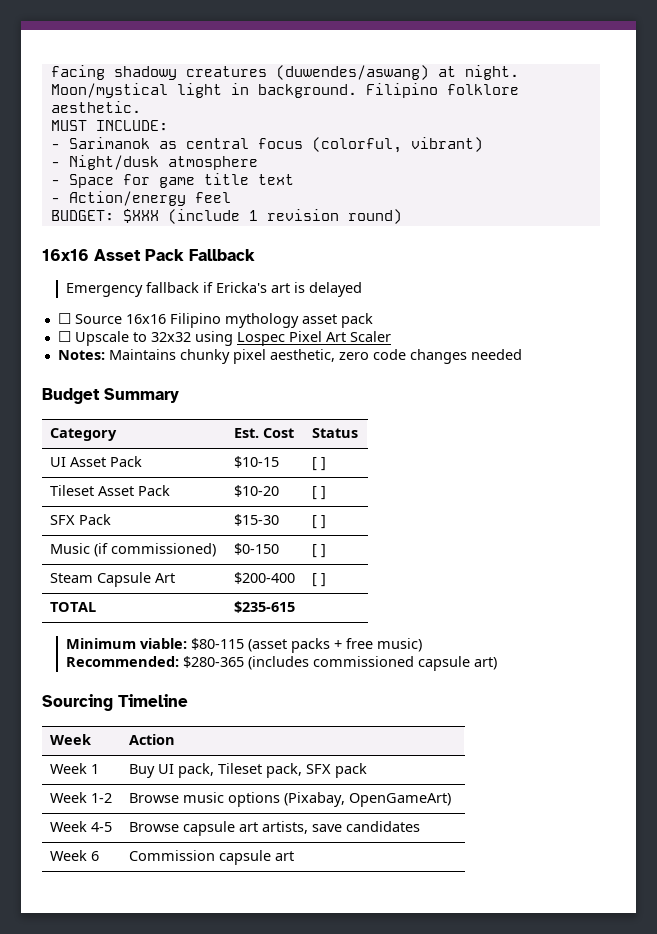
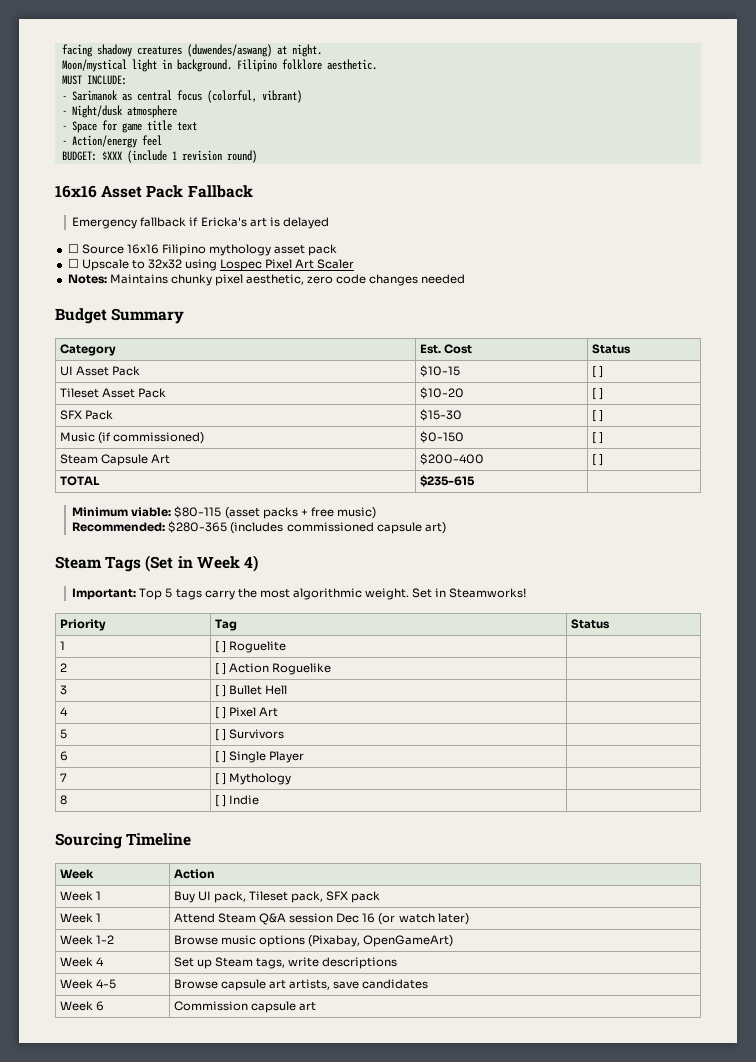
+ Steam Tags (Set in Week 4)
+ Important: Top 5 tags carry the most algorithmic weight. Set in Steamworks!
+ Priority | Tag | Status
+ 1 | [ ] Roguelite |
+ 2 | [ ] Action Roguelike |
+ 3 | [ ] Bullet Hell |
+ 4 | [ ] Pixel Art |
+ 5 | [ ] Survivors |
+ 6 | [ ] Single Player |
+ 7 | [ ] Mythology |
+ 8 | [ ] Indie |
+ Week 1 | Attend Steam Q&A session Dec 16 (or watch later)
+ Week 4 | Set up Steam tags, write descriptions

